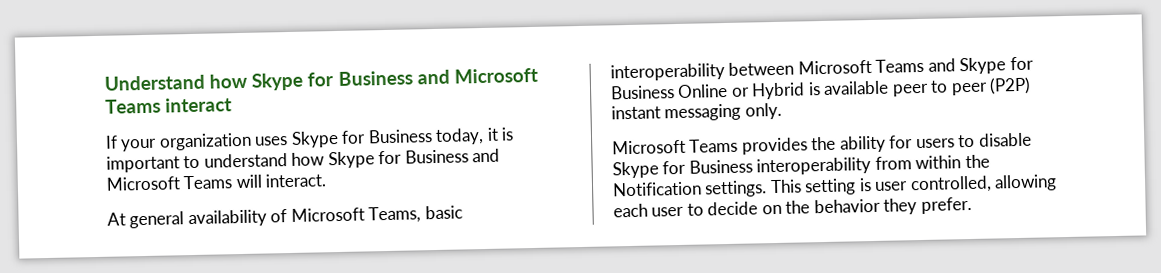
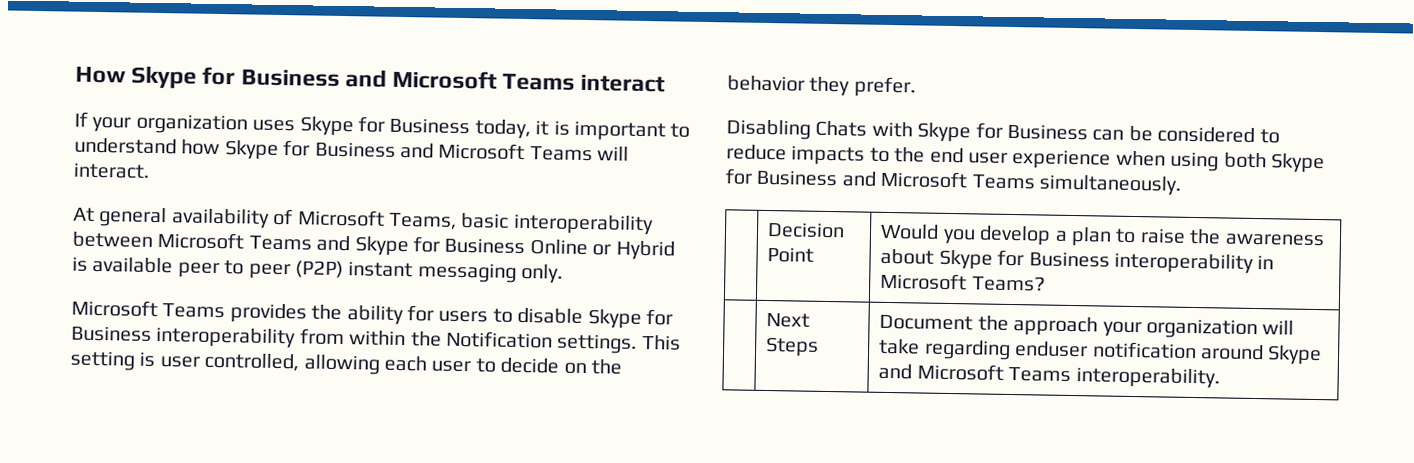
- Understand how Skype for Business and Microsoft Teams interact
+ How Skype for Business and Microsoft Teams interact
+ Disabling Chats with Skype for Business can be considered to reduce impacts to the end user experience when using both Skype for Business and Microsoft Teams simultaneously.
+ | Decision Point | Would you develop a plan to raise the awareness about Skype for Business interoperability in Microsoft Teams?
+ | Next Steps | Document the approach your organization will take regarding enduser notification around Skype and Microsoft Teams interoperability.

